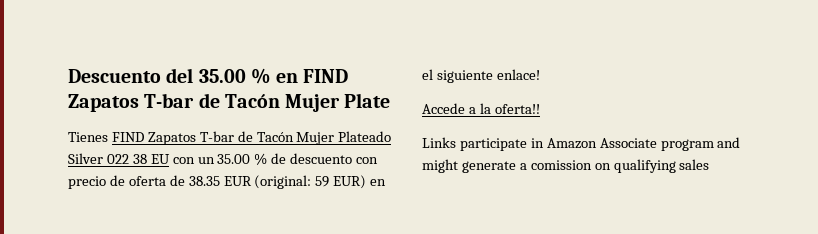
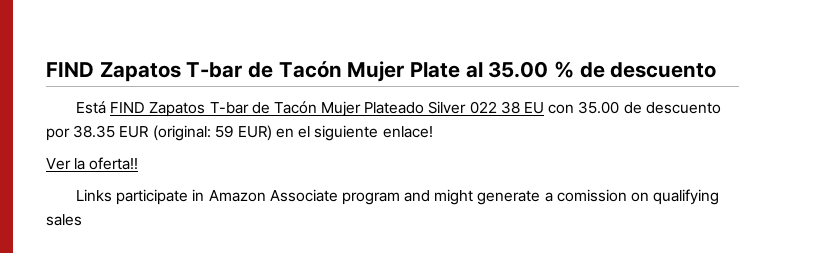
- Descuento del 35.00 % en FIND Zapatos T-bar de Tacón Mujer Plate
- Tienes FIND Zapatos T-bar de Tacón Mujer Plateado Silver 022 38 EU con un 35.00 % de descuento con precio de oferta de 38.35 EUR (original: 59 EUR) en el siguiente enlace!
+ FIND Zapatos T-bar de Tacón Mujer Plate al 35.00 % de descuento
+ Está FIND Zapatos T-bar de Tacón Mujer Plateado Silver 022 38 EU con 35.00 de descuento por 38.35 EUR (original: 59 EUR) en el siguiente enlace!
- Accede a la oferta!!
+ Ver la oferta!!

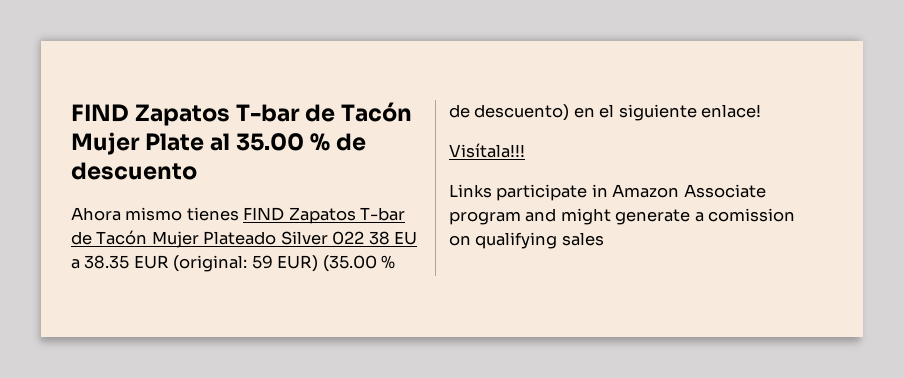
- Está FIND Zapatos T-bar de Tacón Mujer Plateado Silver 022 38 EU con 35.00 de descuento por 38.35 EUR (original: 59 EUR) en el siguiente enlace!
+ Ahora mismo tienes FIND Zapatos T-bar de Tacón Mujer Plateado Silver 022 38 EU a 38.35 EUR (original: 59 EUR) (35.00 % de descuento) en el siguiente enlace!
- Ver la oferta!!
+ Visítala!!!

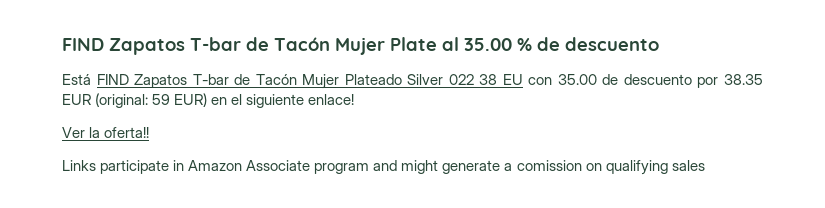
- Ahora mismo tienes FIND Zapatos T-bar de Tacón Mujer Plateado Silver 022 38 EU a 38.35 EUR (original: 59 EUR) (35.00 % de descuento) en el siguiente enlace!
+ Está FIND Zapatos T-bar de Tacón Mujer Plateado Silver 022 38 EU con 35.00 de descuento por 38.35 EUR (original: 59 EUR) en el siguiente enlace!
- Visítala!!!
+ Ver la oferta!!

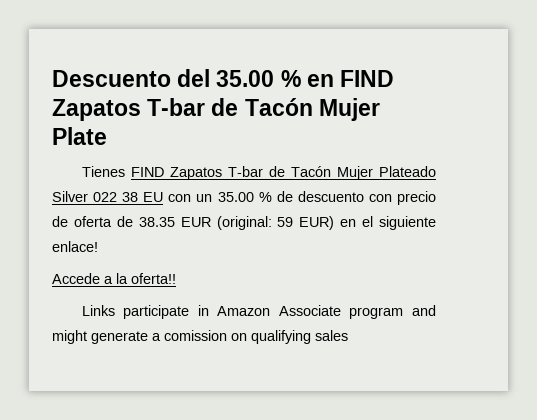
- FIND Zapatos T-bar de Tacón Mujer Plate al 35.00 % de descuento
- Está FIND Zapatos T-bar de Tacón Mujer Plateado Silver 022 38 EU con 35.00 de descuento por 38.35 EUR (original: 59 EUR) en el siguiente enlace!
+ Descuento del 35.00 % en FIND Zapatos T-bar de Tacón Mujer Plate
+ Tienes FIND Zapatos T-bar de Tacón Mujer Plateado Silver 022 38 EU con un 35.00 % de descuento con precio de oferta de 38.35 EUR (original: 59 EUR) en el siguiente enlace!
- Ver la oferta!!
+ Accede a la oferta!!

